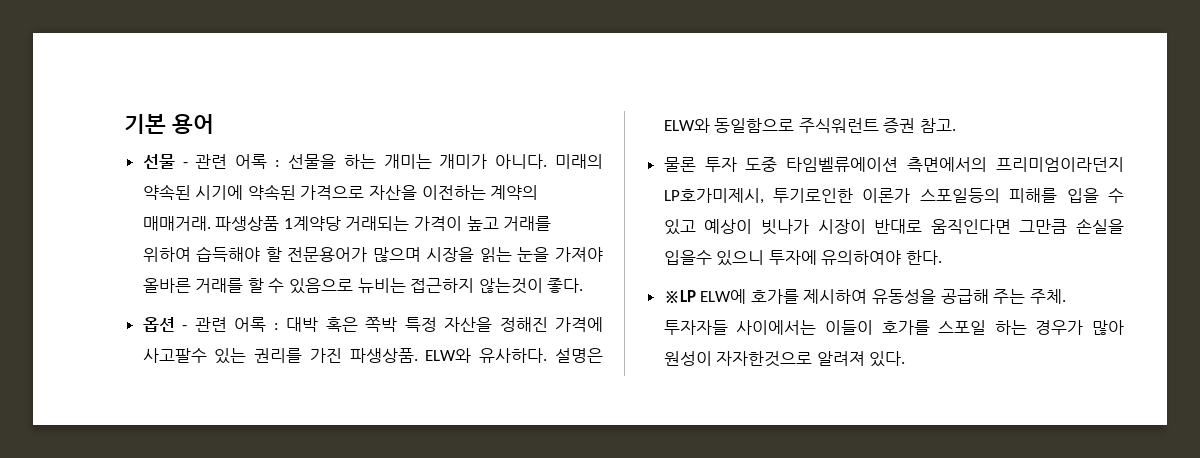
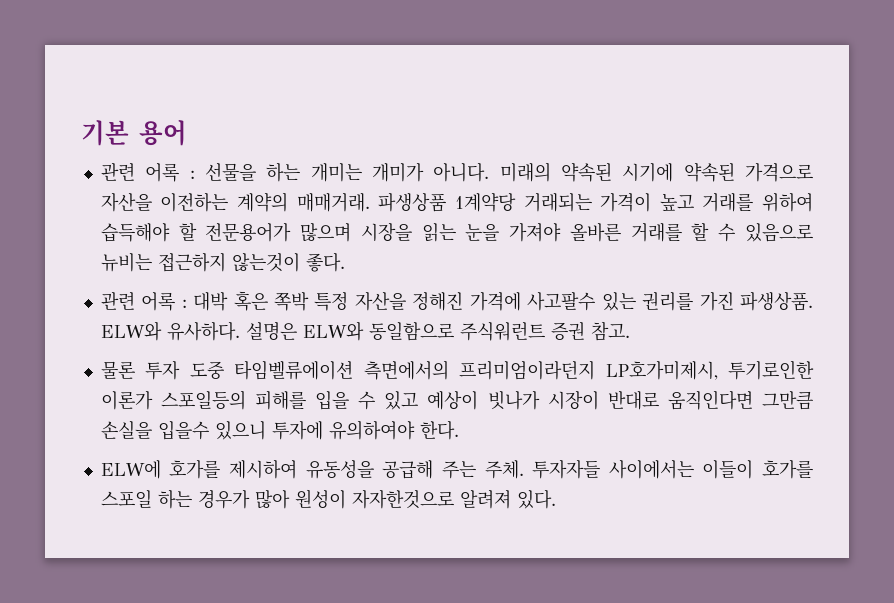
- 선물 - 관련 어록 : 선물을 하는 개미는 개미가 아니다.
+ 관련 어록 : 선물을 하는 개미는 개미가 아니다.
- 옵션 - 관련 어록 : 대박 혹은 쪽박 특정 자산을 정해진 가격에 사고팔수 있는 권리를 가진 파생상품.
+ 관련 어록 : 대박 혹은 쪽박 특정 자산을 정해진 가격에 사고팔수 있는 권리를 가진 파생상품.
- ※LP ELW에 호가를 제시하여 유동성을 공급해 주는 주체.
+ ELW에 호가를 제시하여 유동성을 공급해 주는 주체.

